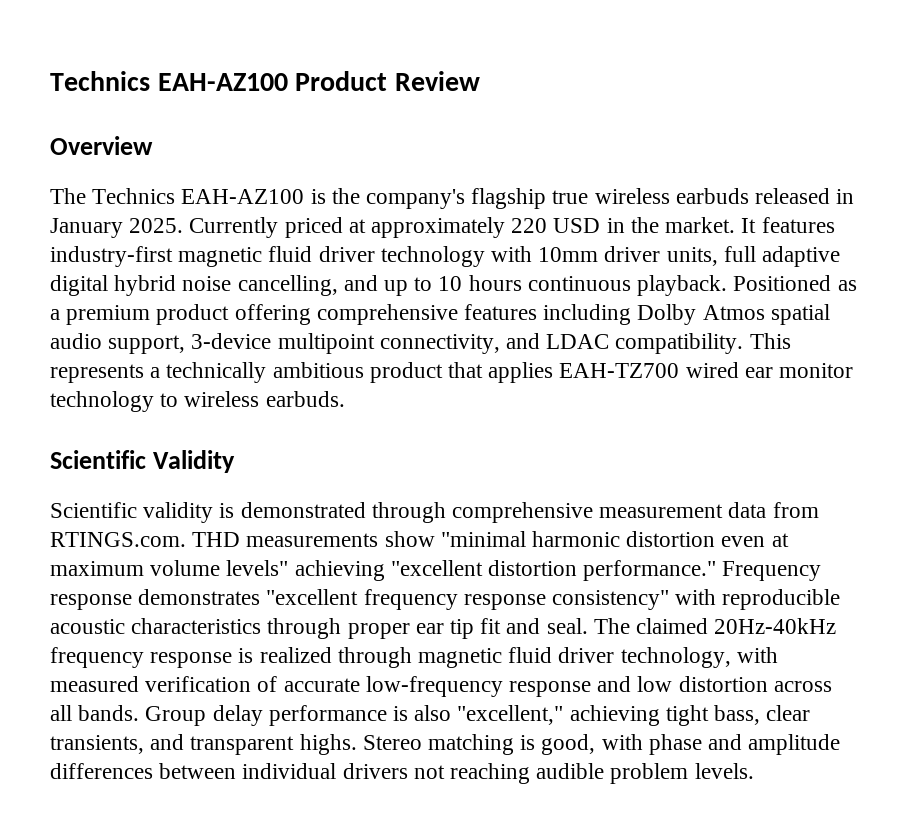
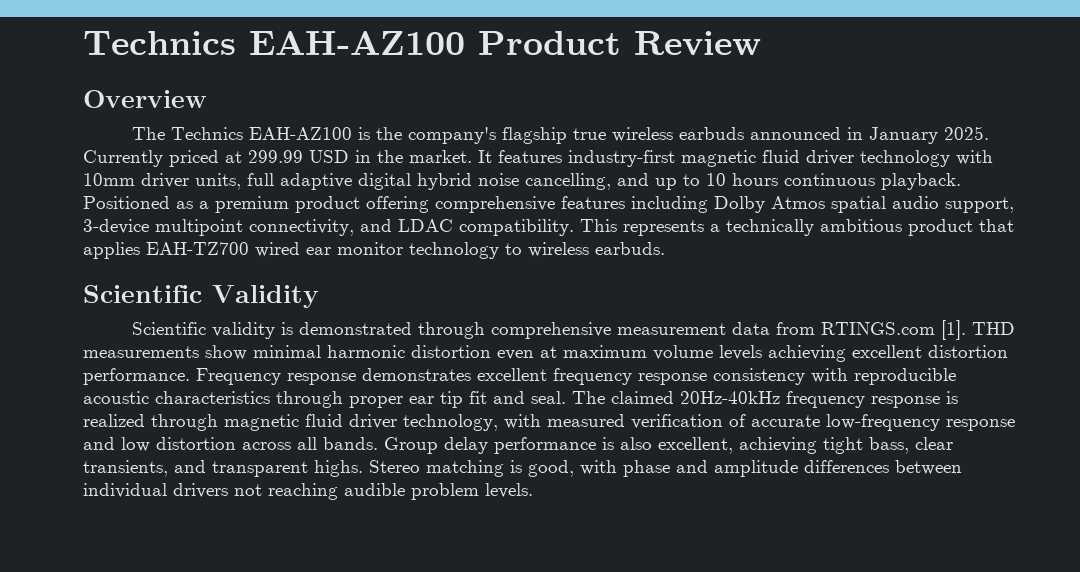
- The Technics EAH-AZ100 is the company's flagship true wireless earbuds released in January 2025.
+ The Technics EAH-AZ100 is the company's flagship true wireless earbuds announced in January 2025.
- Currently priced at approximately 220 USD in the market.
+ Currently priced at 299.99 USD in the market.
- Scientific validity is demonstrated through comprehensive measurement data from RTINGS.com. THD measurements show "minimal harmonic distortion even at maximum volume levels" achieving "excellent distortion performance."
+ Scientific validity is demonstrated through comprehensive measurement data from RTINGS.com [1]. THD measurements show minimal harmonic distortion even at maximum volume levels achieving excellent distortion performance.
- Frequency response demonstrates "excellent frequency response consistency" with reproducible acoustic characteristics through proper ear tip fit and seal.
+ Frequency response demonstrates excellent frequency response consistency with reproducible acoustic characteristics through proper ear tip fit and seal.
- Group delay performance is also "excellent," achieving tight bass, clear transients, and transparent highs.
+ Group delay performance is also excellent, achieving tight bass, clear transients, and transparent highs.

